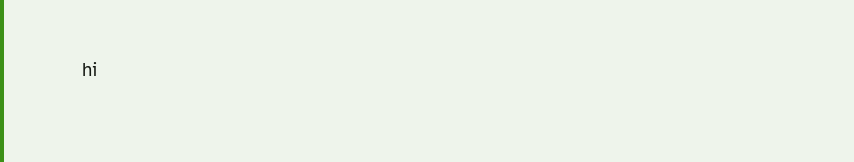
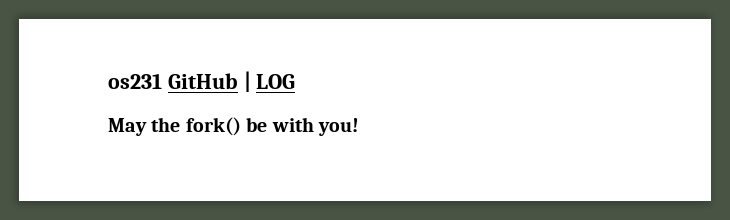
- hi
+ os231 GitHub | LOG
+ May the fork() be with you!

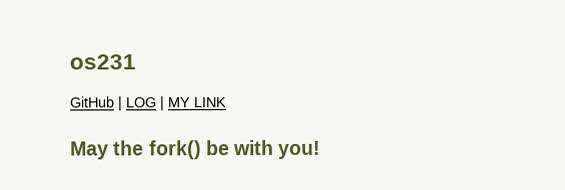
- os231 GitHub | LOG
+ os231
+ GitHub | LOG | MY LINK

